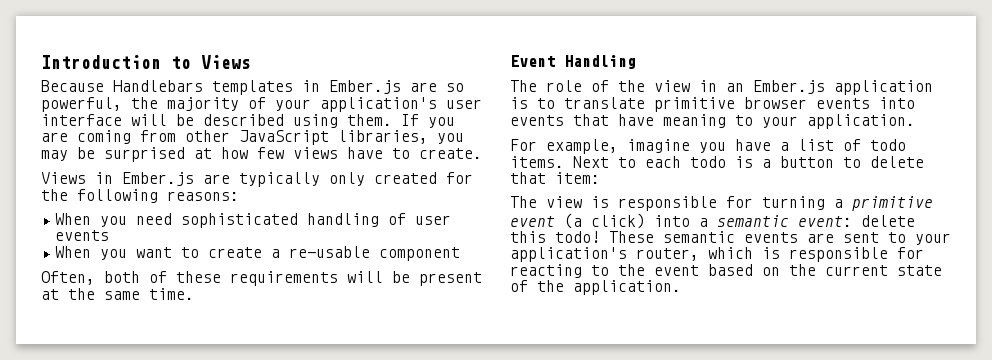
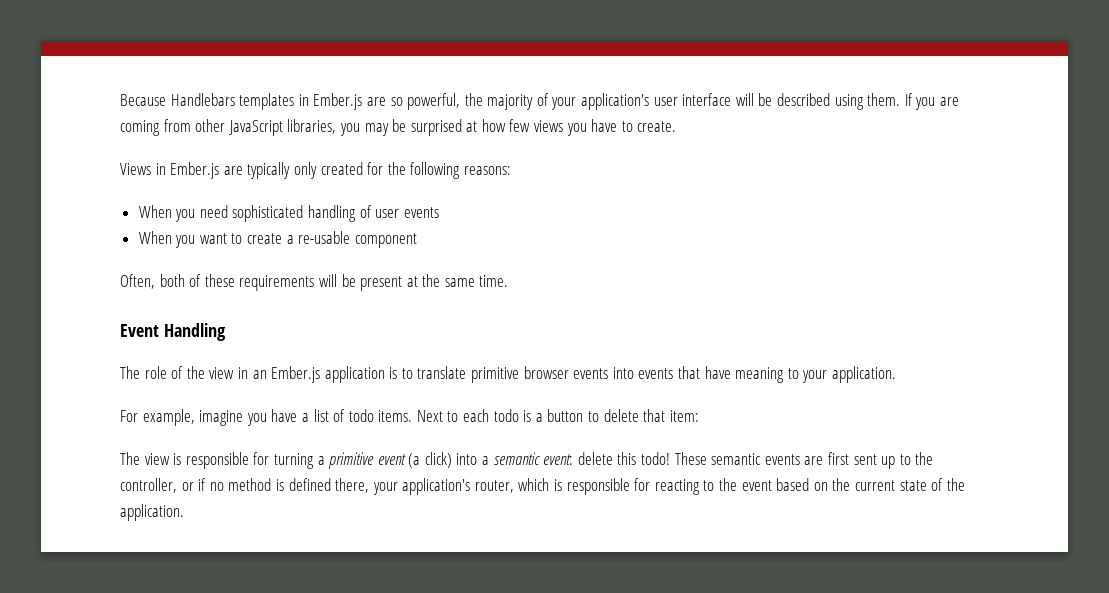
- Introduction to Views
- If you are coming from other JavaScript libraries, you may be surprised at how few views have to create.
+ If you are coming from other JavaScript libraries, you may be surprised at how few views you have to create.
- These semantic events are sent to your application's router, which is responsible for reacting to the event based on the current state of the application.
+ These semantic events are first sent up to the controller, or if no method is defined there, your application's router, which is responsible for reacting to the event based on the current state of the application.

